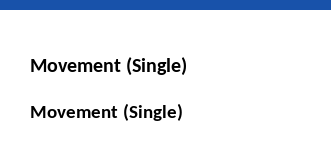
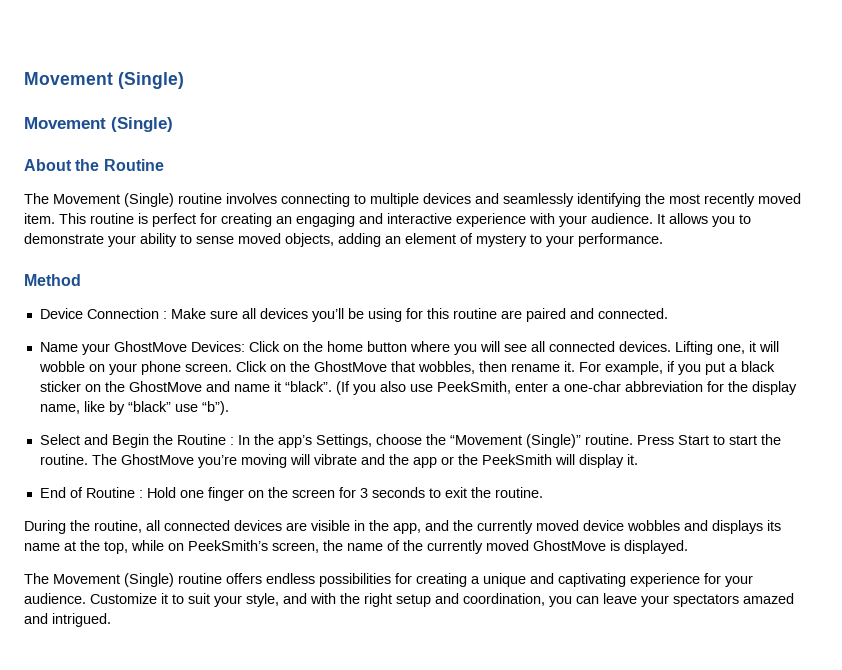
+ About the Routine
+ The Movement (Single) routine involves connecting to multiple devices and seamlessly identifying the most recently moved item. This routine is perfect for creating an engaging and interactive experience with your audience. It allows you to demonstrate your ability to sense moved objects, adding an element of mystery to your performance.
+ Method
+ Device Connection : Make sure all devices you’ll be using for this routine are paired and connected.
+ Name your GhostMove Devices: Click on the home button where you will see all connected devices. Lifting one, it will wobble on your phone screen. Click on the GhostMove that wobbles, then rename it. For example, if you put a black sticker on the GhostMove and name it “black”. (If you also use PeekSmith, enter a one-char abbreviation for the display name, like by “black” use “b”).
+ Select and Begin the Routine : In the app’s Settings, choose the “Movement (Single)” routine. Press Start to start the routine. The GhostMove you’re moving will vibrate and the app or the PeekSmith will display it.
+ End of Routine : Hold one finger on the screen for 3 seconds to exit the routine.
+ During the routine, all connected devices are visible in the app, and the currently moved device wobbles and displays its name at the top, while on PeekSmith’s screen, the name of the currently moved GhostMove is displayed.
+ The Movement (Single) routine offers endless possibilities for creating a unique and captivating experience for your audience. Customize it to suit your style, and with the right setup and coordination, you can leave your spectators amazed and intrigued.

